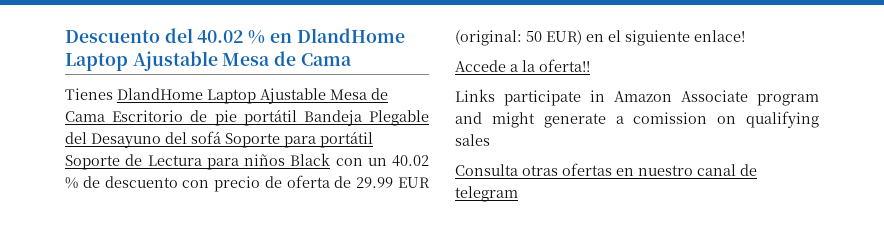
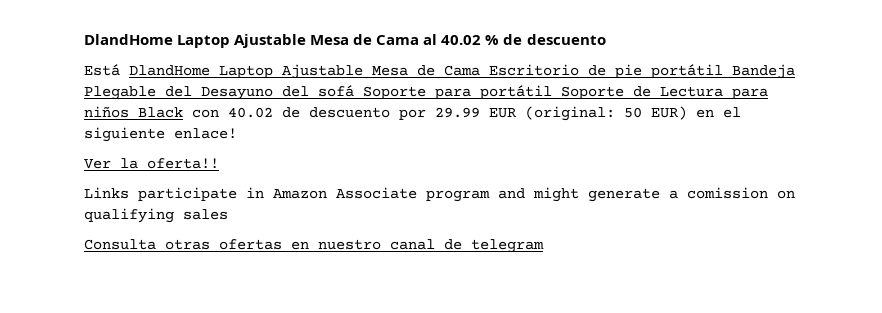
- Descuento del 40.02 % en DlandHome Laptop Ajustable Mesa de Cama
- Tienes DlandHome Laptop Ajustable Mesa de Cama Escritorio de pie portátil Bandeja Plegable del Desayuno del sofá Soporte para portátil Soporte de Lectura para niños Black con un 40.02 % de descuento con precio de oferta de 29.99 EUR (original: 50 EUR) en el siguiente enlace!
+ DlandHome Laptop Ajustable Mesa de Cama al 40.02 % de descuento
+ Está DlandHome Laptop Ajustable Mesa de Cama Escritorio de pie portátil Bandeja Plegable del Desayuno del sofá Soporte para portátil Soporte de Lectura para niños Black con 40.02 de descuento por 29.99 EUR (original: 50 EUR) en el siguiente enlace!
- Accede a la oferta!!
+ Ver la oferta!!

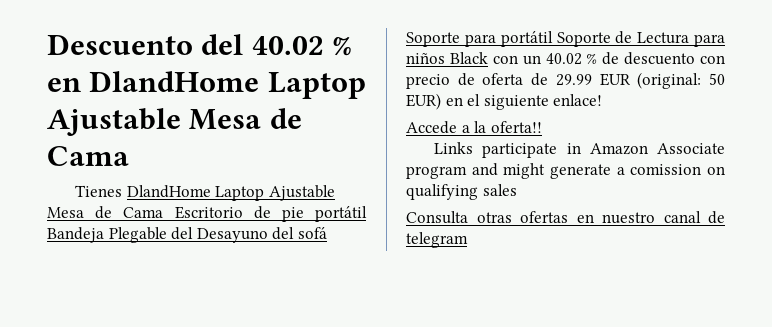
- DlandHome Laptop Ajustable Mesa de Cama al 40.02 % de descuento
- Está DlandHome Laptop Ajustable Mesa de Cama Escritorio de pie portátil Bandeja Plegable del Desayuno del sofá Soporte para portátil Soporte de Lectura para niños Black con 40.02 de descuento por 29.99 EUR (original: 50 EUR) en el siguiente enlace!
+ Descuento del 40.02 % en DlandHome Laptop Ajustable Mesa de Cama
+ Tienes DlandHome Laptop Ajustable Mesa de Cama Escritorio de pie portátil Bandeja Plegable del Desayuno del sofá Soporte para portátil Soporte de Lectura para niños Black con un 40.02 % de descuento con precio de oferta de 29.99 EUR (original: 50 EUR) en el siguiente enlace!
- Ver la oferta!!
+ Accede a la oferta!!

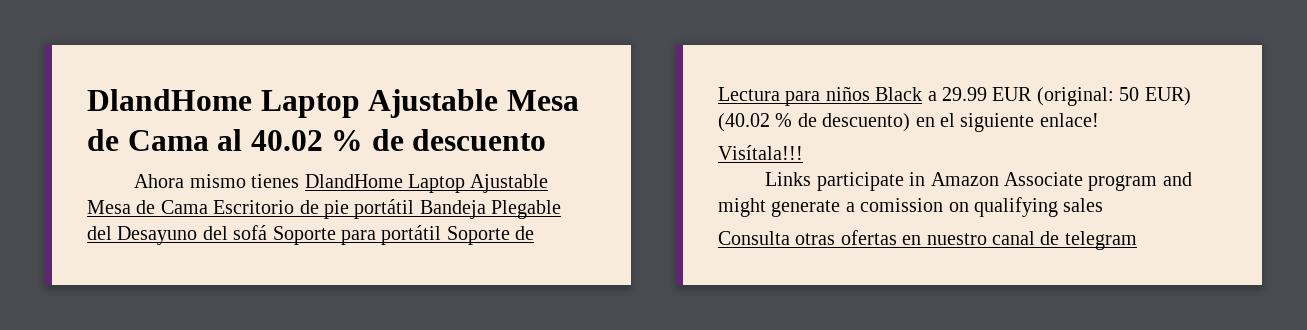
- Descuento del 40.02 % en DlandHome Laptop Ajustable Mesa de Cama
- Tienes DlandHome Laptop Ajustable Mesa de Cama Escritorio de pie portátil Bandeja Plegable del Desayuno del sofá Soporte para portátil Soporte de Lectura para niños Black con un 40.02 % de descuento con precio de oferta de 29.99 EUR (original: 50 EUR) en el siguiente enlace!
+ DlandHome Laptop Ajustable Mesa de Cama al 40.02 % de descuento
+ Ahora mismo tienes DlandHome Laptop Ajustable Mesa de Cama Escritorio de pie portátil Bandeja Plegable del Desayuno del sofá Soporte para portátil Soporte de Lectura para niños Black a 29.99 EUR (original: 50 EUR) (40.02 % de descuento) en el siguiente enlace!
- Accede a la oferta!!
+ Visítala!!!

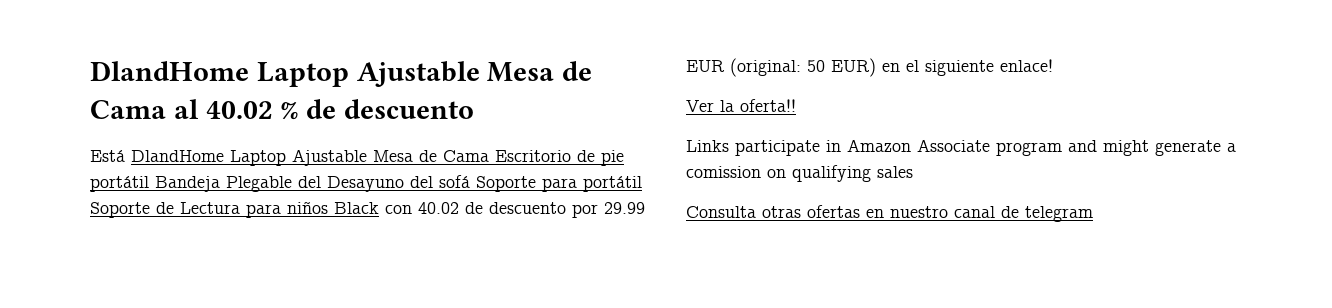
- Ahora mismo tienes DlandHome Laptop Ajustable Mesa de Cama Escritorio de pie portátil Bandeja Plegable del Desayuno del sofá Soporte para portátil Soporte de Lectura para niños Black a 29.99 EUR (original: 50 EUR) (40.02 % de descuento) en el siguiente enlace!
+ Está DlandHome Laptop Ajustable Mesa de Cama Escritorio de pie portátil Bandeja Plegable del Desayuno del sofá Soporte para portátil Soporte de Lectura para niños Black con 40.02 de descuento por 29.99 EUR (original: 50 EUR) en el siguiente enlace!
- Visítala!!!
+ Ver la oferta!!

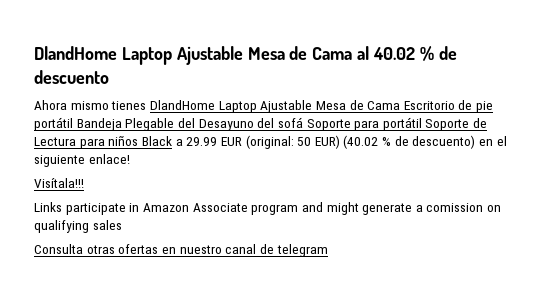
- Está DlandHome Laptop Ajustable Mesa de Cama Escritorio de pie portátil Bandeja Plegable del Desayuno del sofá Soporte para portátil Soporte de Lectura para niños Black con 40.02 de descuento por 29.99 EUR (original: 50 EUR) en el siguiente enlace!
+ Ahora mismo tienes DlandHome Laptop Ajustable Mesa de Cama Escritorio de pie portátil Bandeja Plegable del Desayuno del sofá Soporte para portátil Soporte de Lectura para niños Black a 29.99 EUR (original: 50 EUR) (40.02 % de descuento) en el siguiente enlace!
- Ver la oferta!!
+ Visítala!!!

